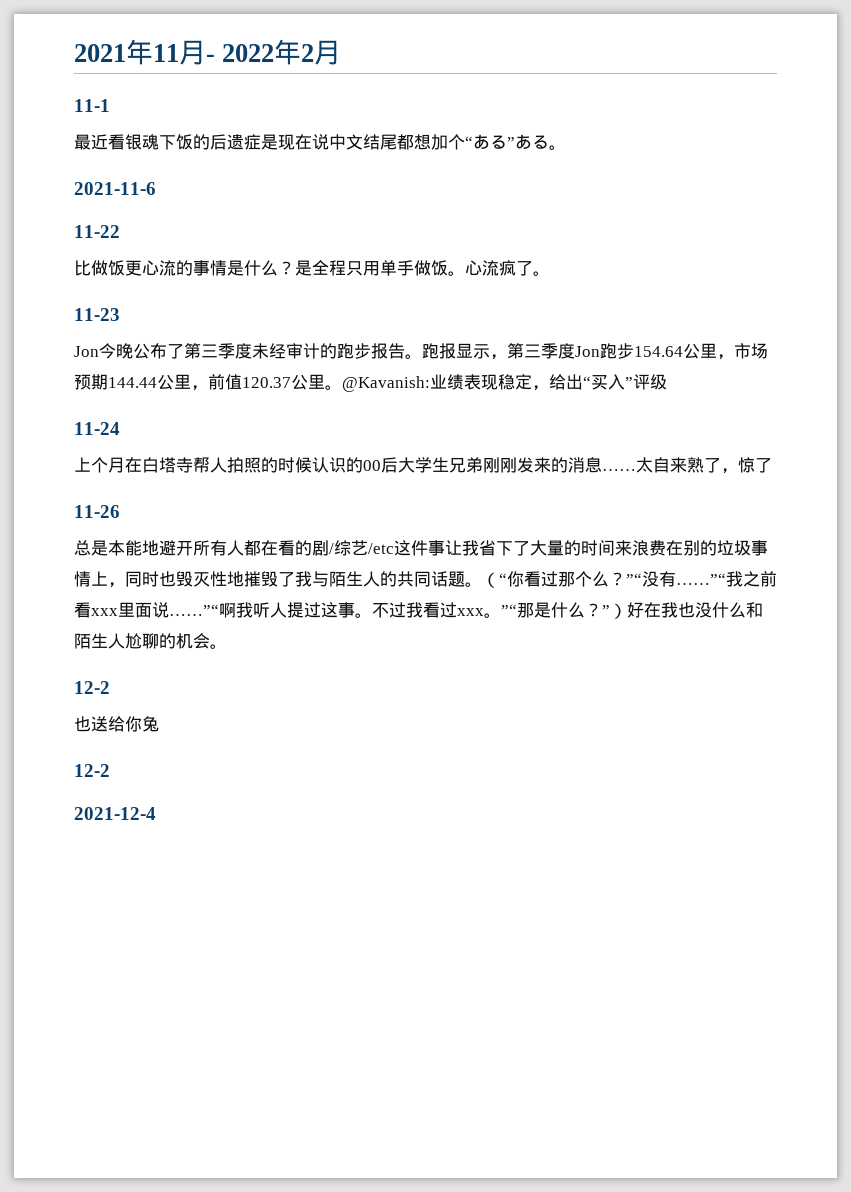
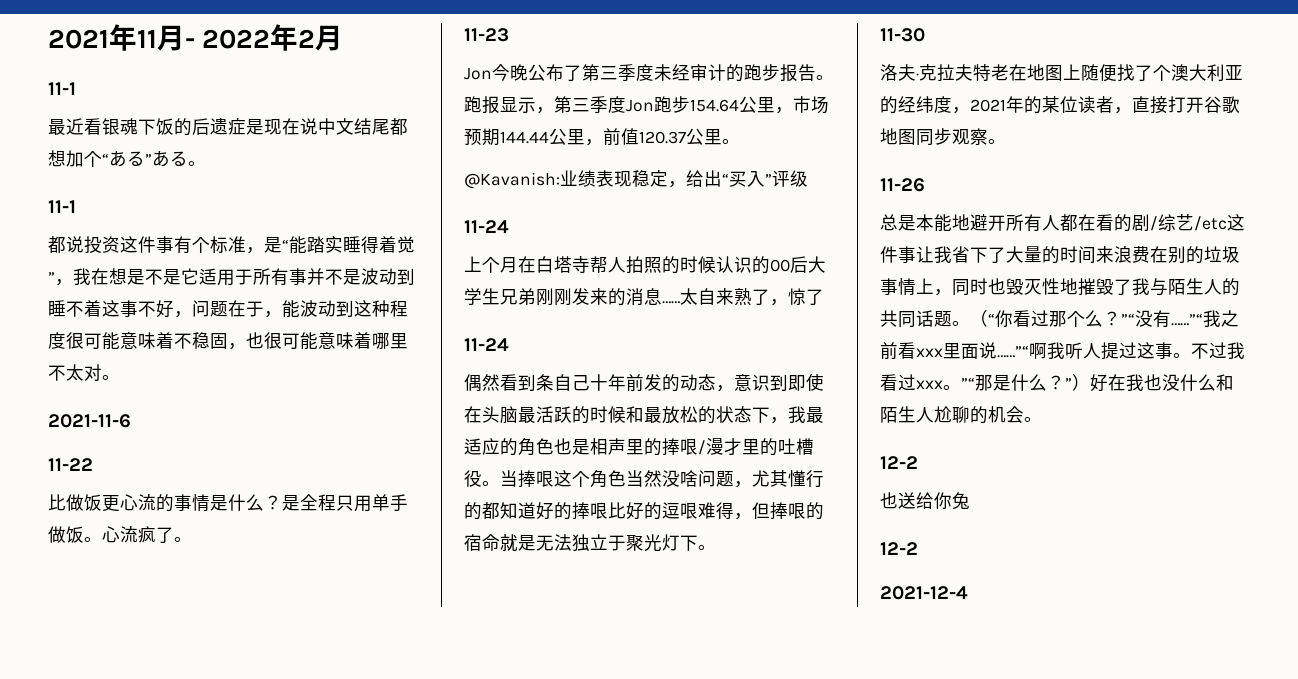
  最近看银魂下饭的后遗症是现在说中文结尾都想加个“ある”ある。
+ 11-1
+ 都说投资这件事有个标准，是“能踏实睡得着觉”，我在想是不是它适用于所有事并不是波动到睡不着这事不好，问题在于，能波动到这种程度很可能意味着不稳固，也很可能意味着哪里不太对。
- 跑报显示，第三季度Jon跑步154.64公里，市场预期144.44公里，前值120.37公里。@Kavanish:业绩表现稳定，给出“买入”评级
+ 跑报显示，第三季度Jon跑步154.64公里，市场预期144.44公里，前值120.37公里。
+ @Kavanish:业绩表现稳定，给出“买入”评级
  太自来熟了，惊了
+ 11-24
+ 偶然看到条自己十年前发的动态，意识到即使在头脑最活跃的时候和最放松的状态下，我最适应的角色也是相声里的捧哏/漫才里的吐槽役。当捧哏这个角色当然没啥问题，尤其懂行的都知道好的捧哏比好的逗哏难得，但捧哏的宿命就是无法独立于聚光灯下。
+ 11-30
+ 洛夫·克拉夫特老在地图上随便找了个澳大利亚的经纬度，2021年的某位读者，直接打开谷歌地图同步观察。

